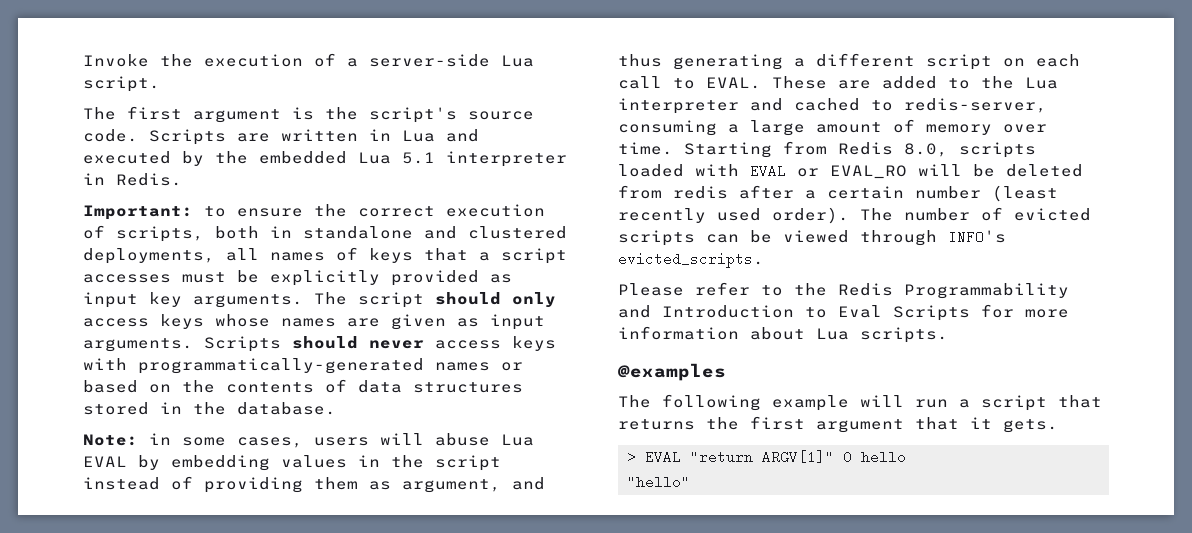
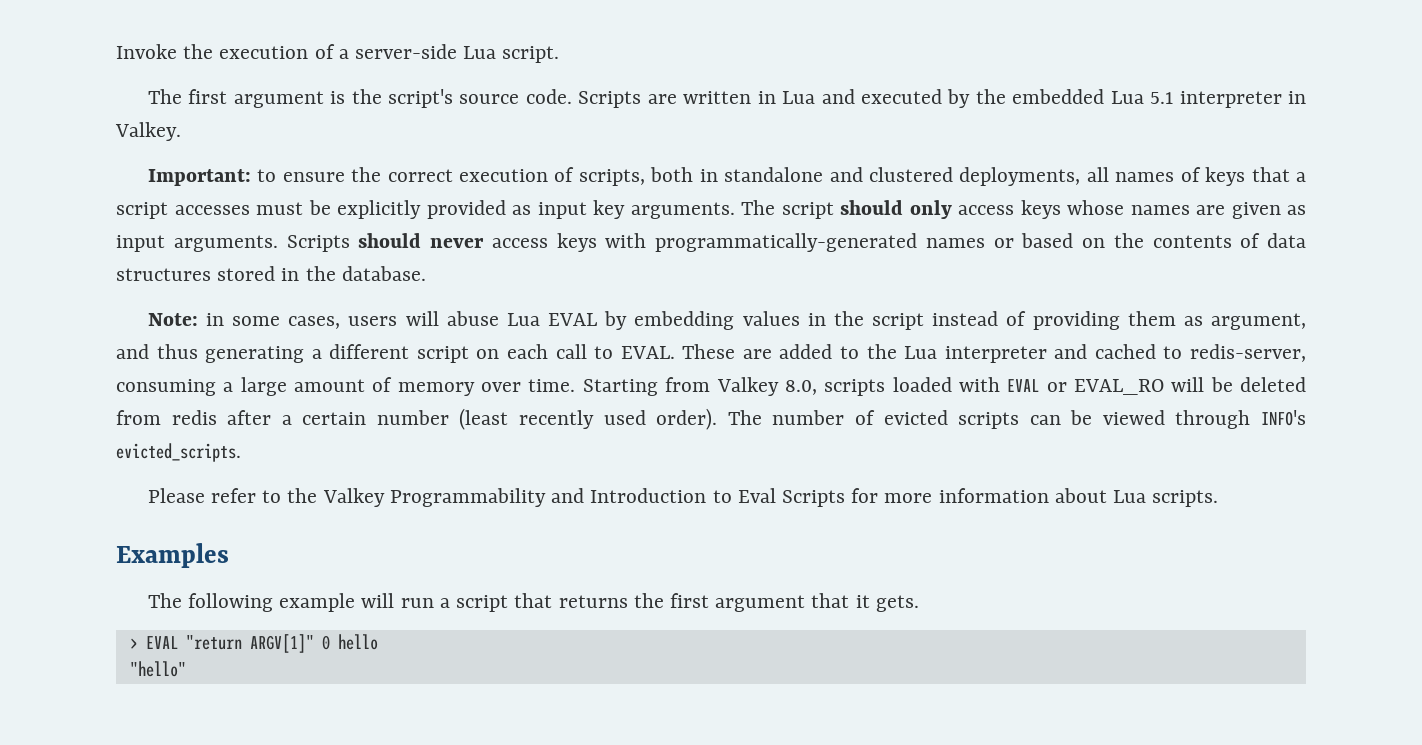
- Scripts are written in Lua and executed by the embedded Lua 5.1 interpreter in Redis.
+ Scripts are written in Lua and executed by the embedded Lua 5.1 interpreter in Valkey.
- Starting from Redis 8.0, scripts loaded with EVAL or EVAL_RO will be deleted from redis after a certain number (least recently used order).
+ Starting from Valkey 8.0, scripts loaded with EVAL or EVAL_RO will be deleted from redis after a certain number (least recently used order).
- Please refer to the Redis Programmability and Introduction to Eval Scripts for more information about Lua scripts.
+ Please refer to the Valkey Programmability and Introduction to Eval Scripts for more information about Lua scripts.
- @examples
+ Examples

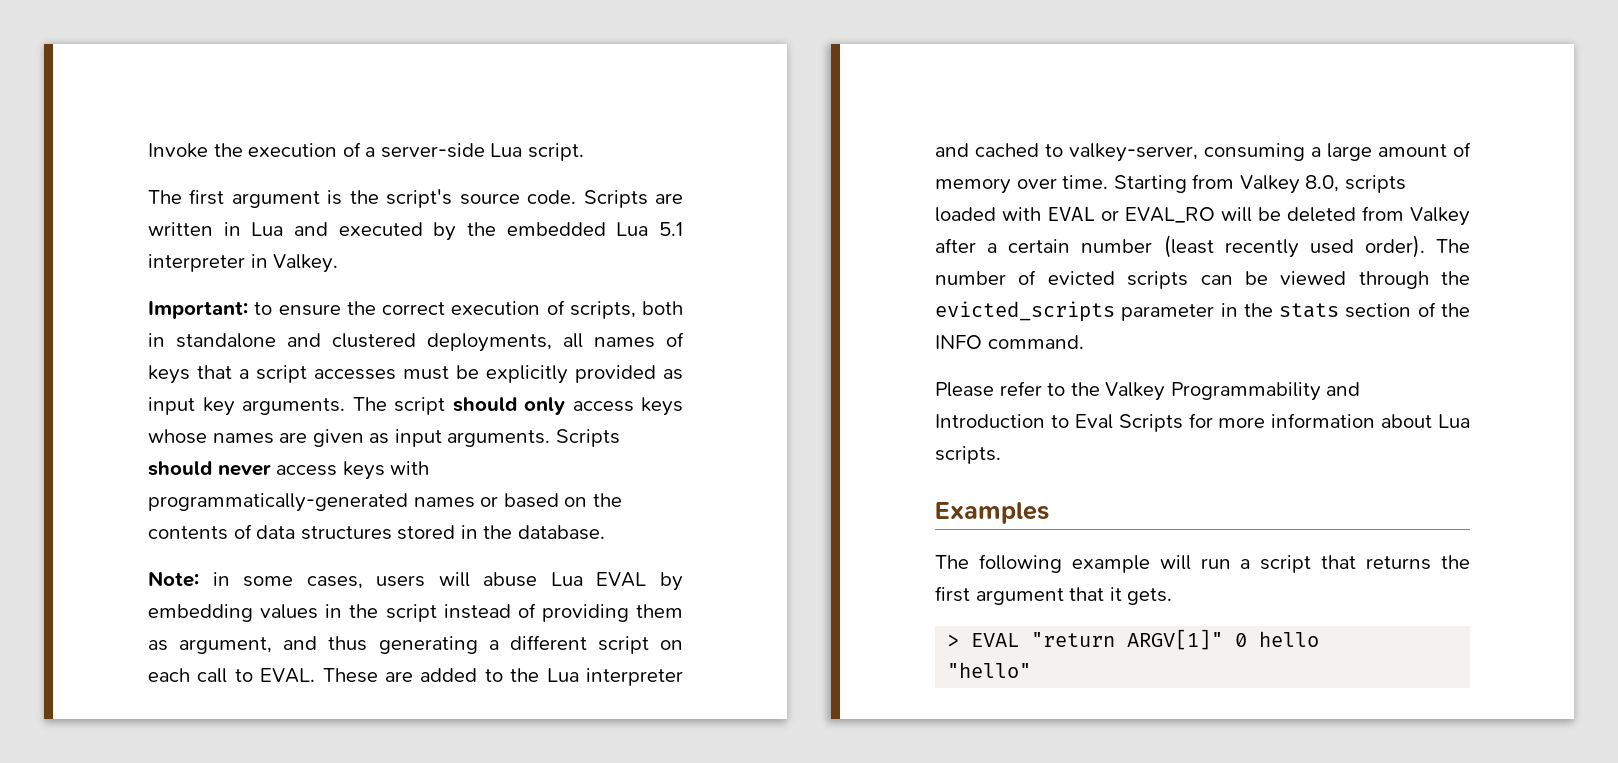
- These are added to the Lua interpreter and cached to redis-server, consuming a large amount of memory over time.
+ These are added to the Lua interpreter and cached to valkey-server, consuming a large amount of memory over time.
- Starting from Valkey 8.0, scripts loaded with EVAL or EVAL_RO will be deleted from redis after a certain number (least recently used order).
+ Starting from Valkey 8.0, scripts loaded with EVAL or EVAL_RO will be deleted from Valkey after a certain number (least recently used order).
- The number of evicted scripts can be viewed through INFO's evicted_scripts.
+ The number of evicted scripts can be viewed through the evicted_scripts parameter in the stats section of the INFO command.

